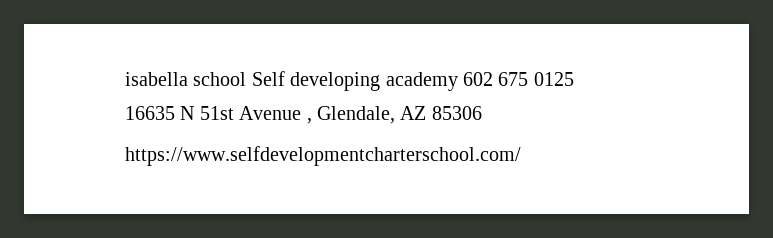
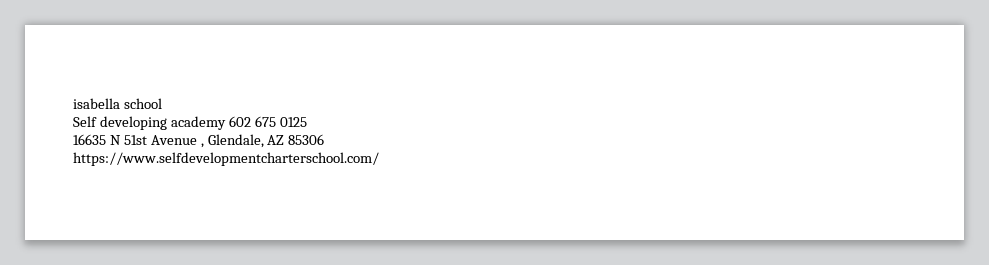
- isabella school Self developing academy 602 675 0125
+ isabella school
+ Self developing academy 602 675 0125

